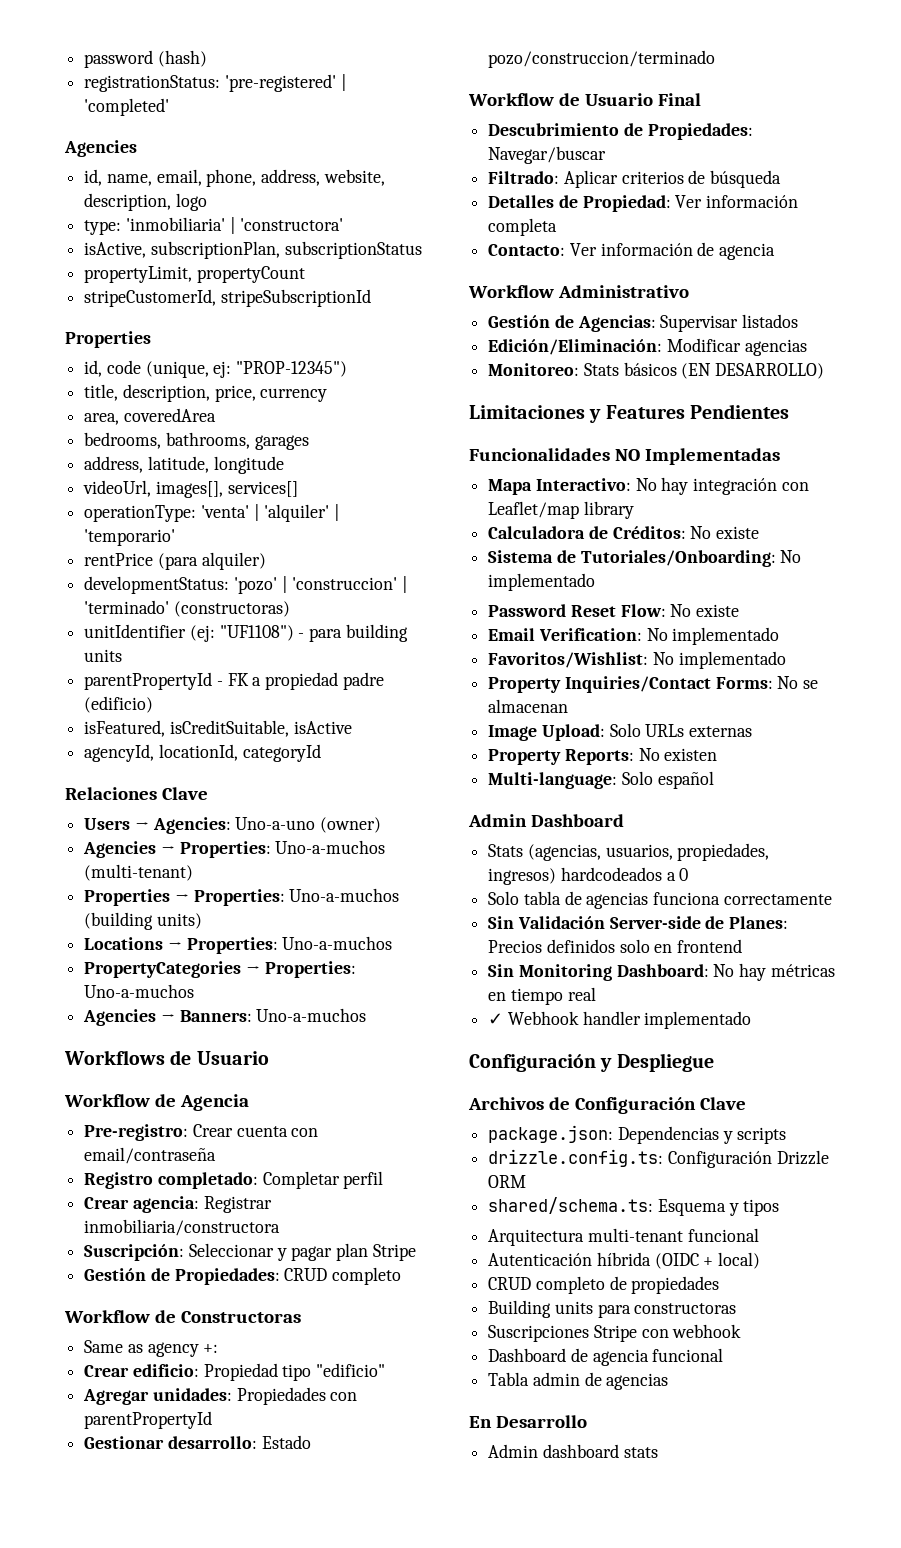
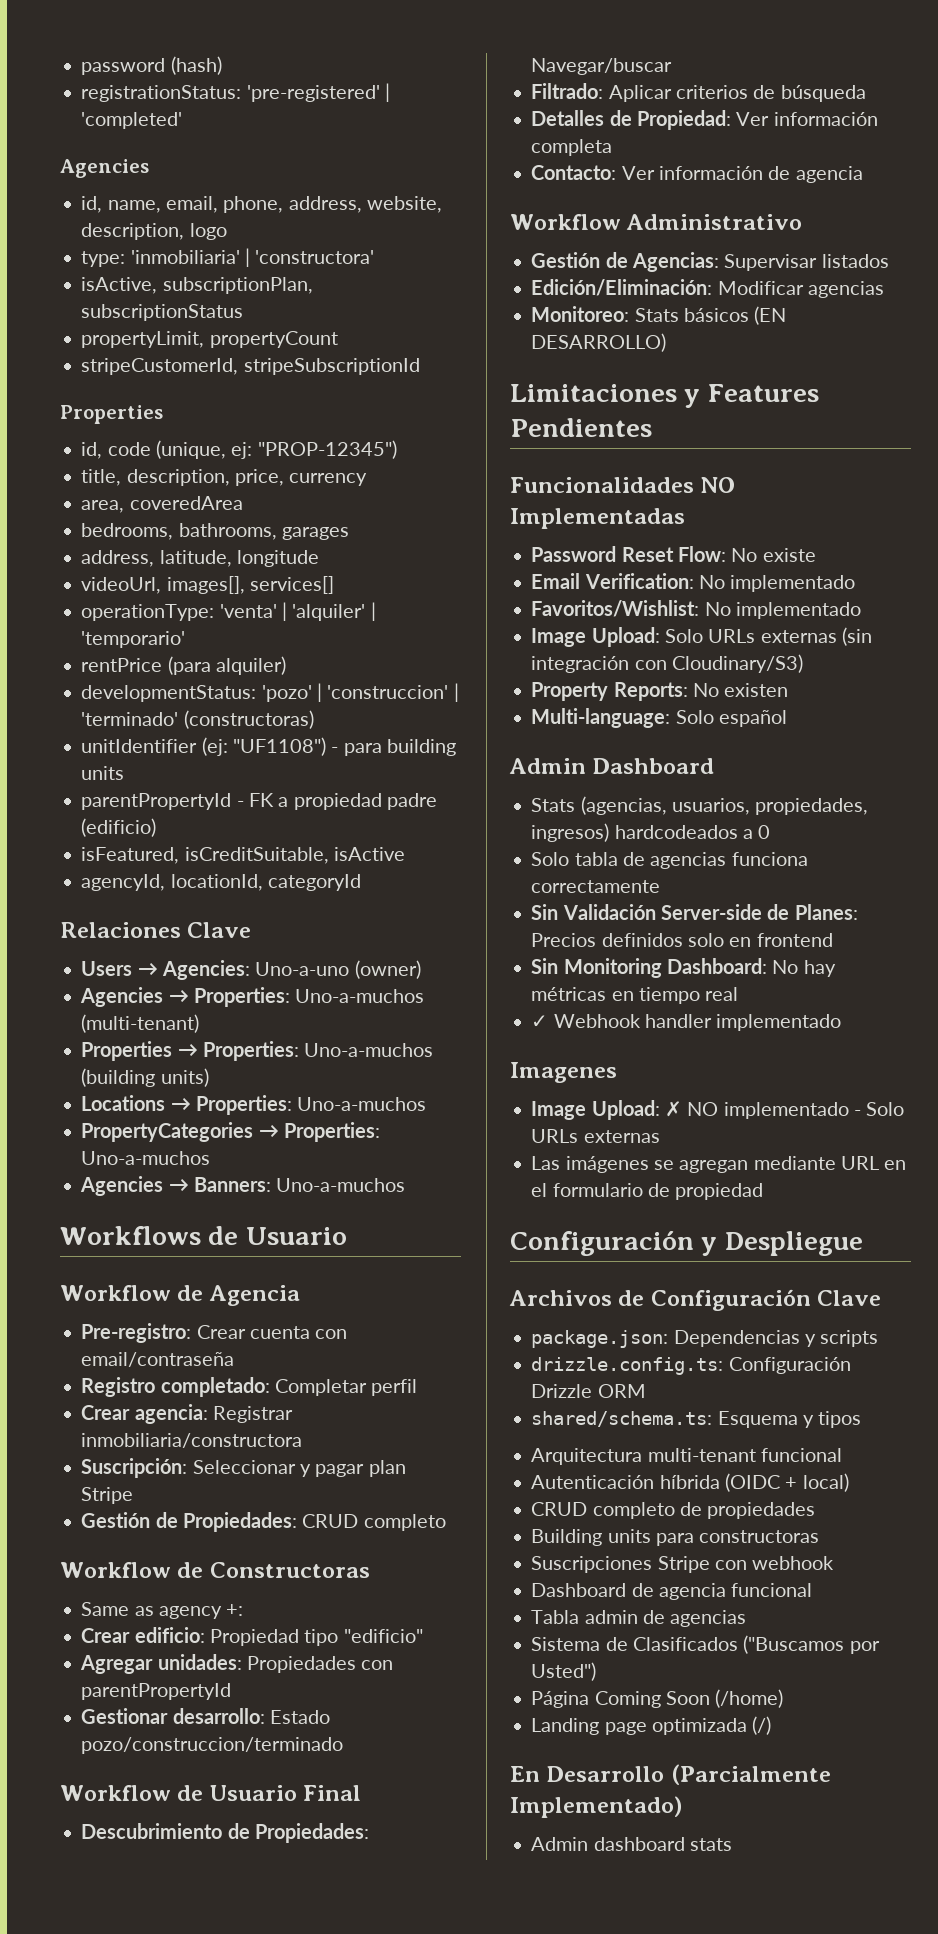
- Mapa Interactivo: No hay integración con Leaflet/map library
- Calculadora de Créditos: No existe
- Sistema de Tutoriales/Onboarding: No implementado
- Property Inquiries/Contact Forms: No se almacenan
- Image Upload: Solo URLs externas
+ Image Upload: Solo URLs externas (sin integración con Cloudinary/S3)
+ Imagenes
+ Image Upload: ✗ NO implementado - Solo URLs externas
+ Las imágenes se agregan mediante URL en el formulario de propiedad
+ Sistema de Clasificados ("Buscamos por Usted")
+ Página Coming Soon (/home)
+ Landing page optimizada (/)
- En Desarrollo
+ En Desarrollo (Parcialmente Implementado)

